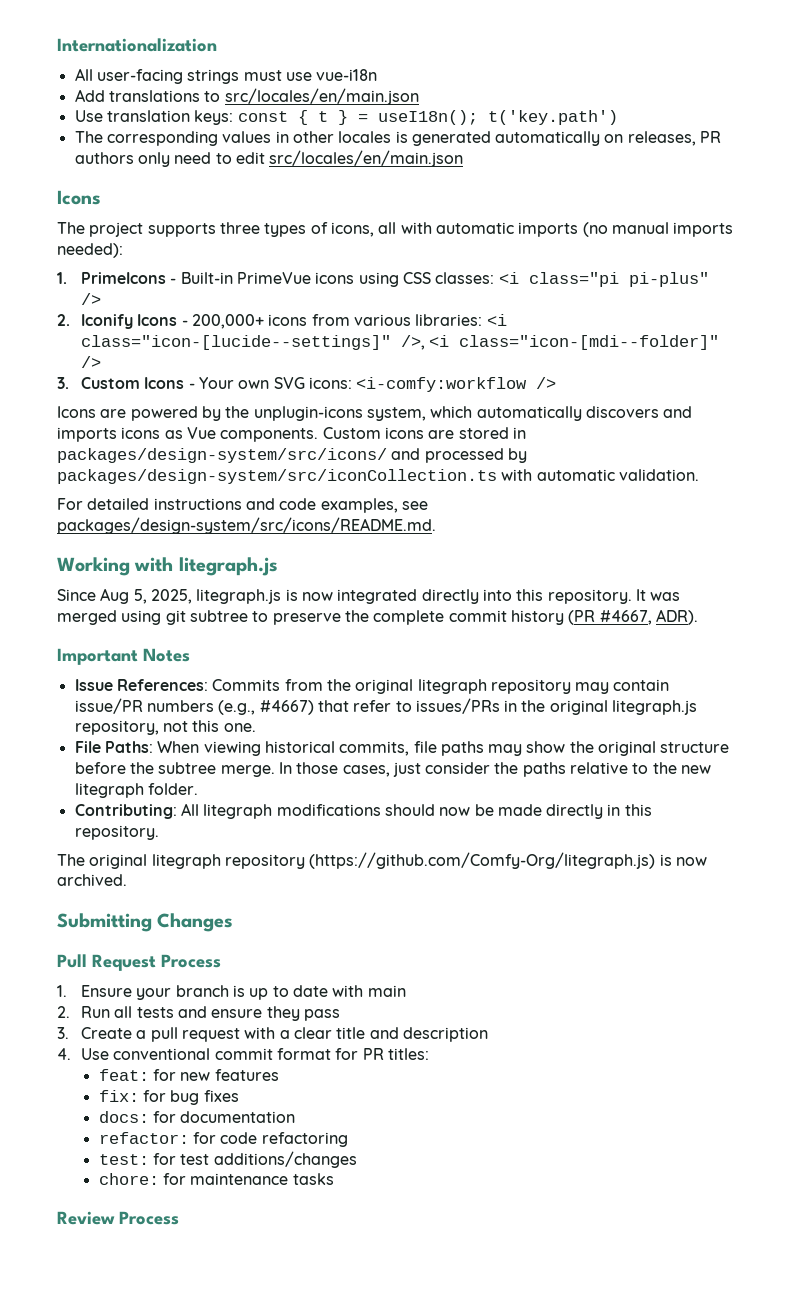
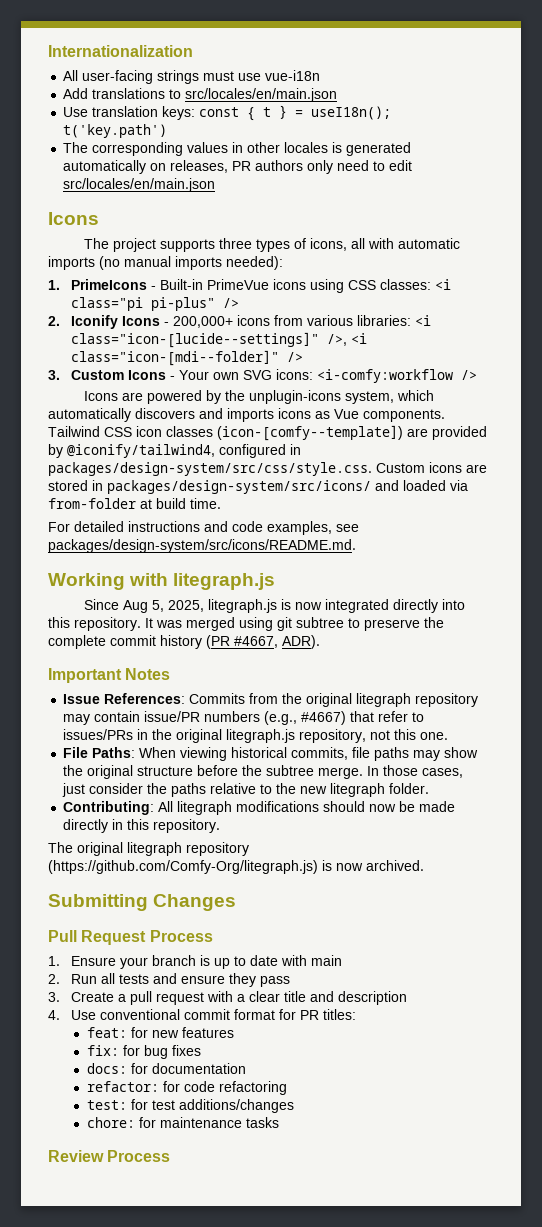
- Custom icons are stored in packages/design-system/src/icons/ and processed by packages/design-system/src/iconCollection.ts with automatic validation.
+ Tailwind CSS icon classes (icon-[comfy--template]) are provided by @iconify/tailwind4, configured in packages/design-system/src/css/style.css. Custom icons are stored in packages/design-system/src/icons/ and loaded via from-folder at build time.

